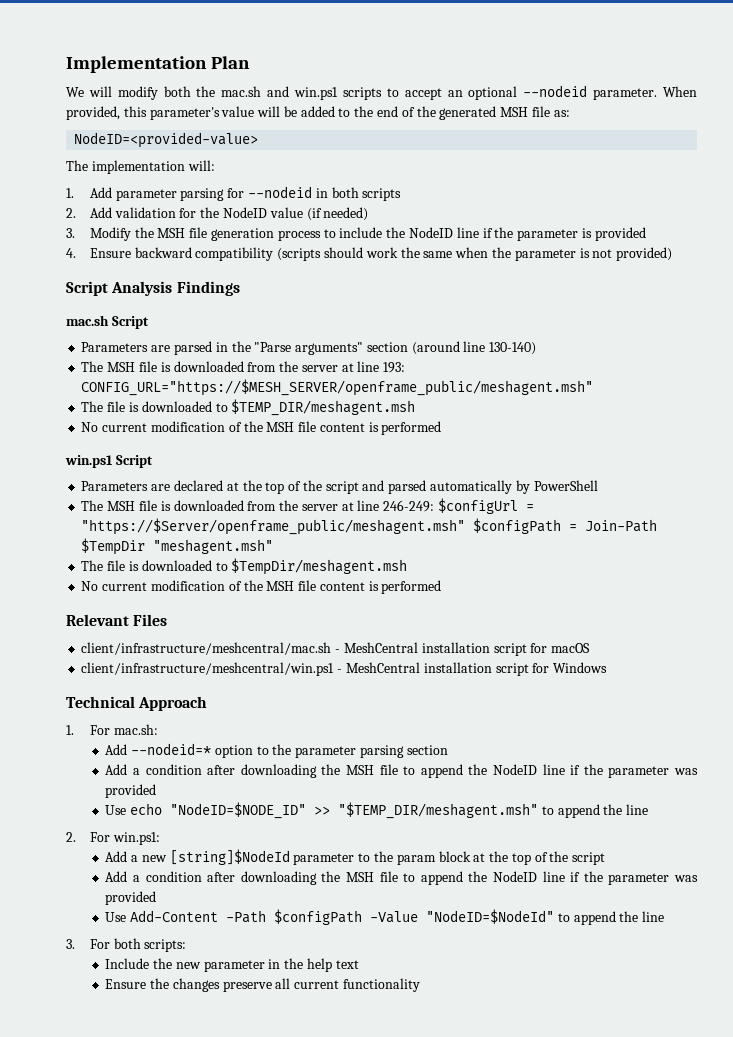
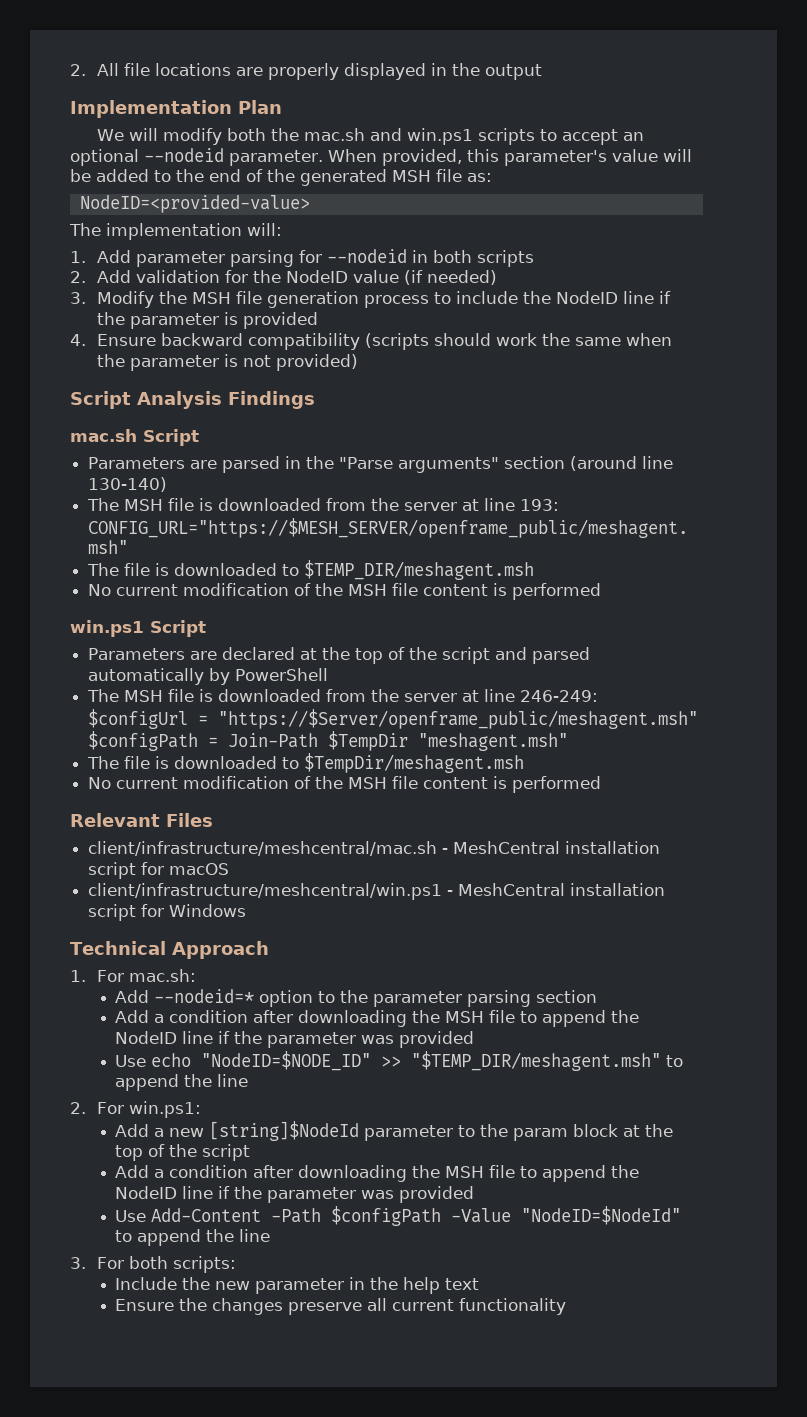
+ 2. All file locations are properly displayed in the output

